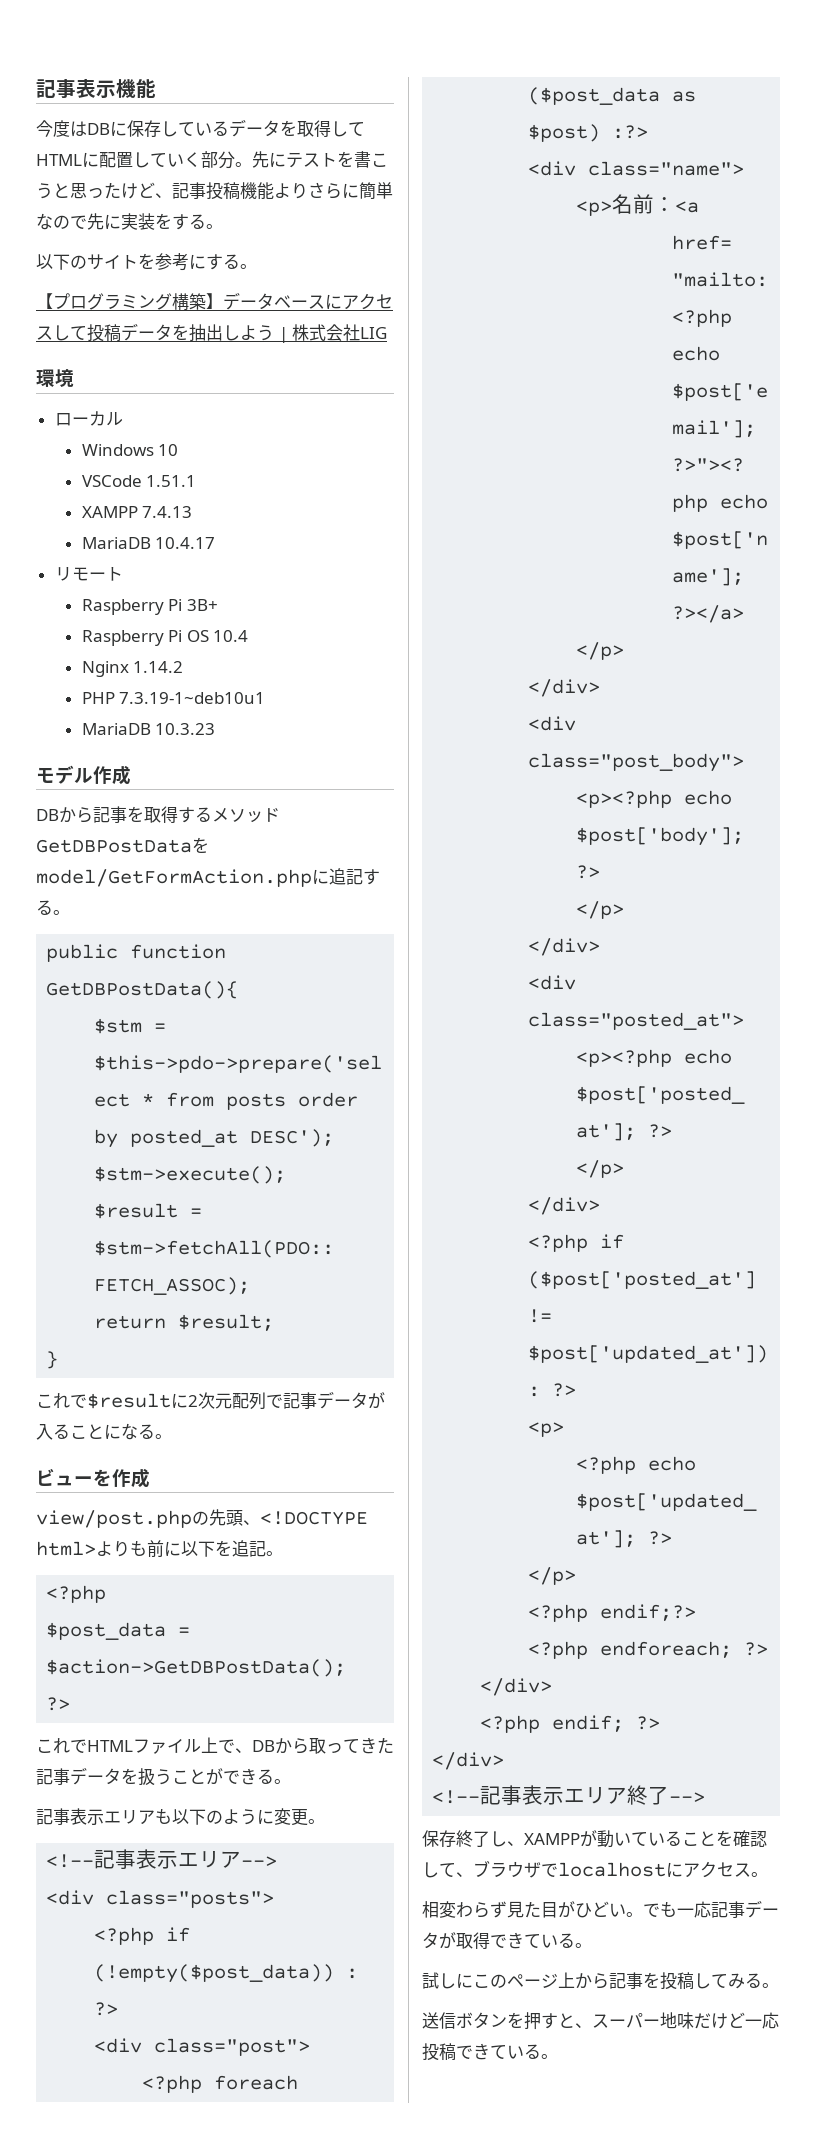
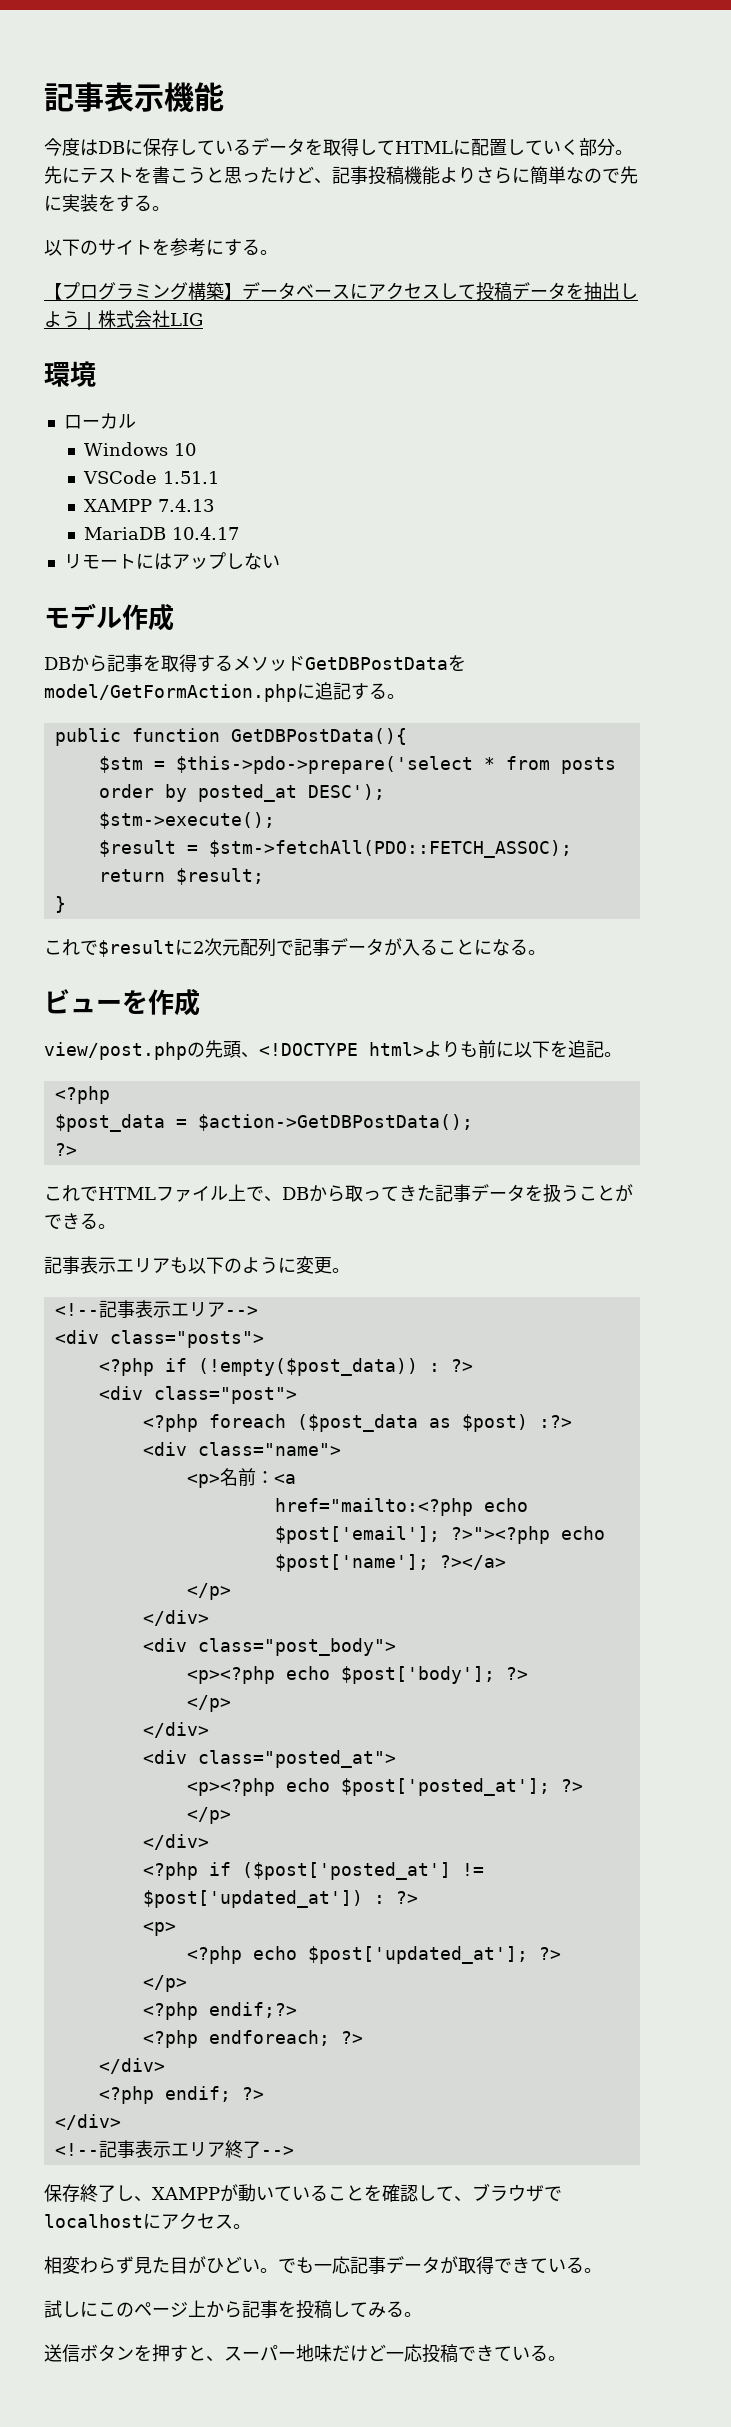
- リモート
- Raspberry Pi 3B+
- Raspberry Pi OS 10.4
- Nginx 1.14.2
- PHP 7.3.19-1~deb10u1
- MariaDB 10.3.23
+ リモートにはアップしない

